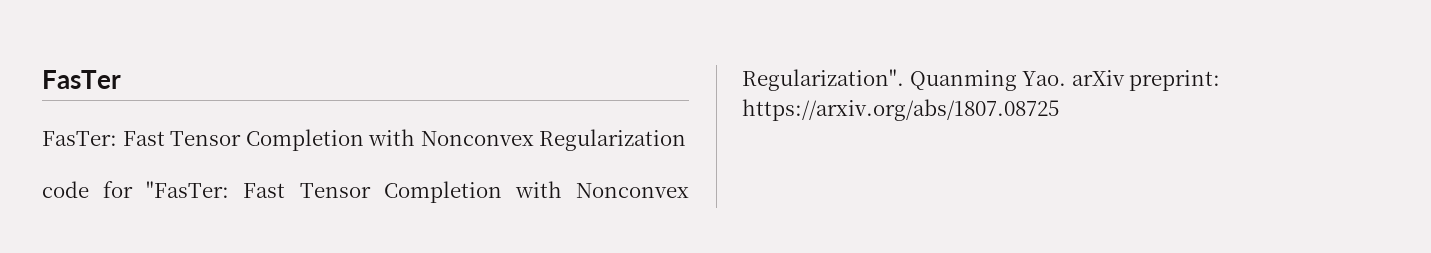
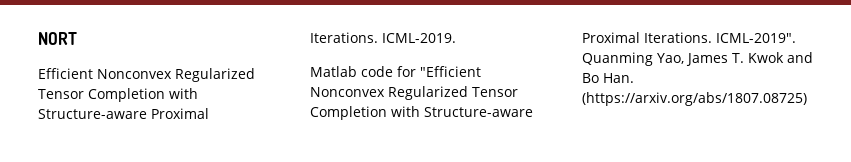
- FasTer
- FasTer: Fast Tensor Completion with Nonconvex Regularization
- code for "FasTer: Fast Tensor Completion with Nonconvex Regularization". Quanming Yao. arXiv preprint: https://arxiv.org/abs/1807.08725
+ NORT
+ Efficient Nonconvex Regularized Tensor Completion with Structure-aware Proximal Iterations. ICML-2019.
+ Matlab code for "Efficient Nonconvex Regularized Tensor Completion with Structure-aware Proximal Iterations. ICML-2019". Quanming Yao, James T. Kwok and Bo Han. (https://arxiv.org/abs/1807.08725)

